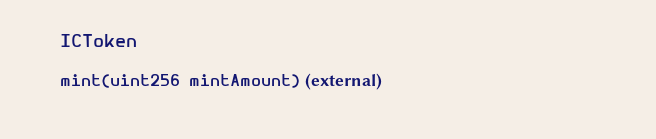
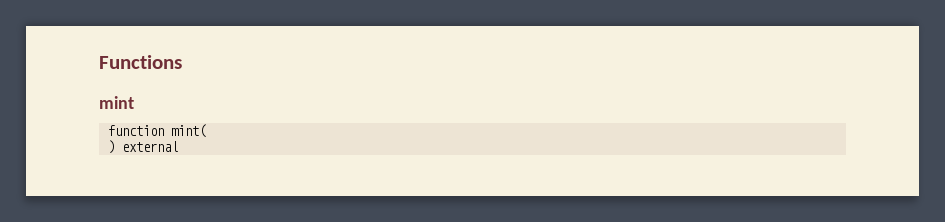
- ICToken
- mint(uint256 mintAmount) (external)
+ Functions
+ mint
+ function mint(
+ ) external

